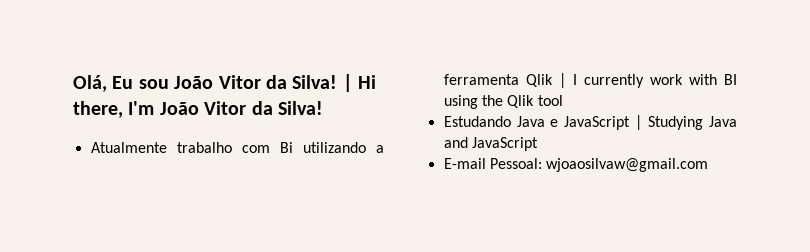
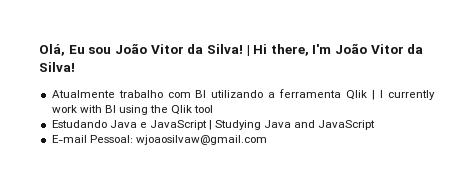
- Atualmente trabalho com Bi utilizando a ferramenta Qlik | I currently work with BI using the Qlik tool
+ Atualmente trabalho com BI utilizando a ferramenta Qlik | I currently work with BI using the Qlik tool

